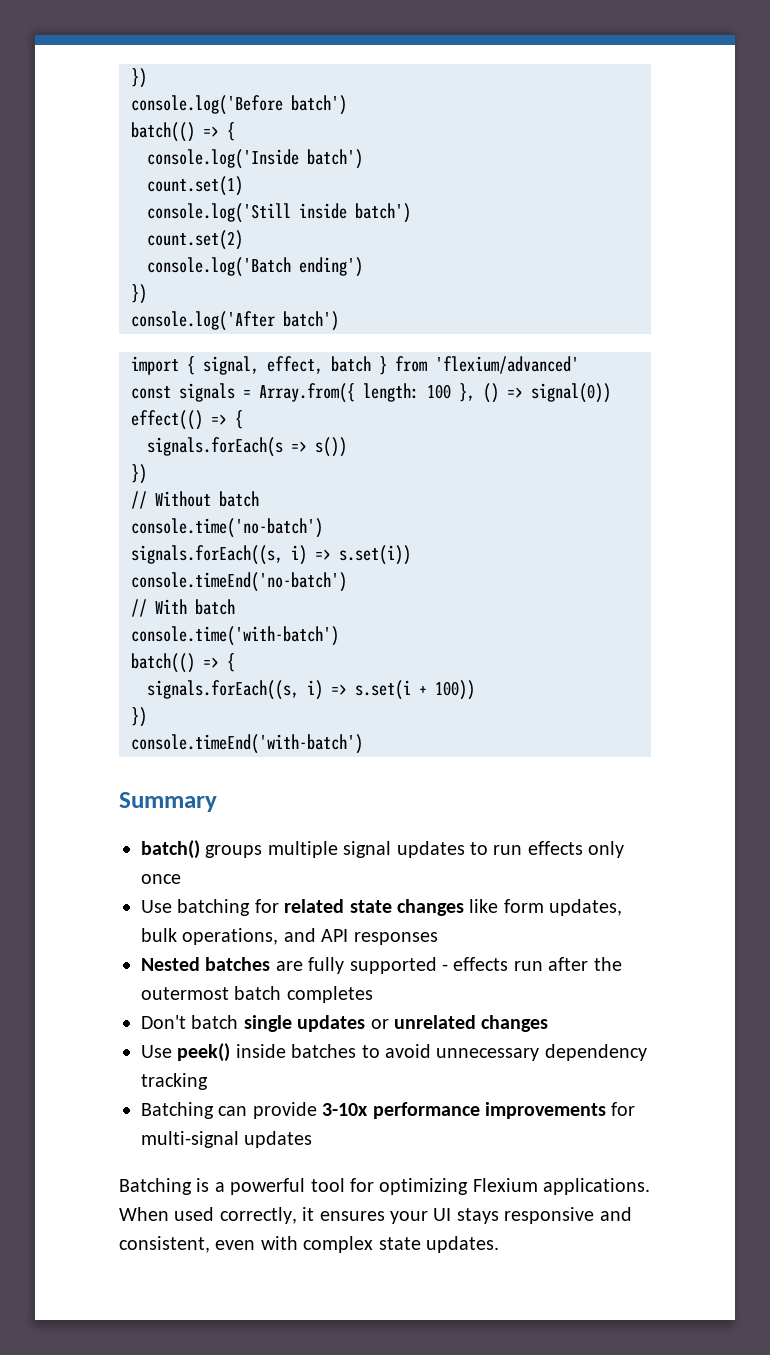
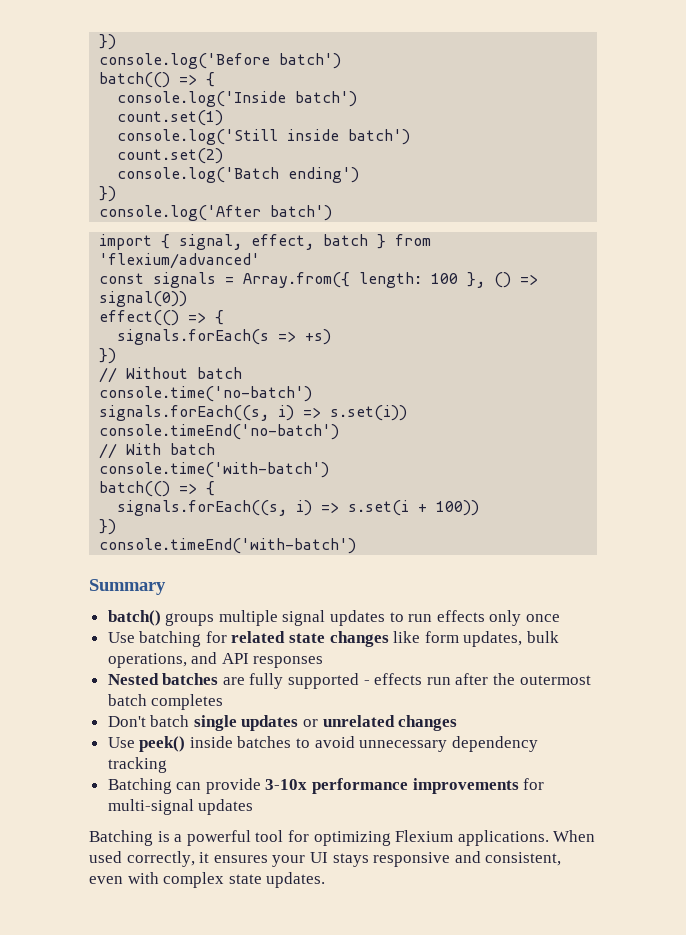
- signals.forEach(s => s())
+ signals.forEach(s => +s)

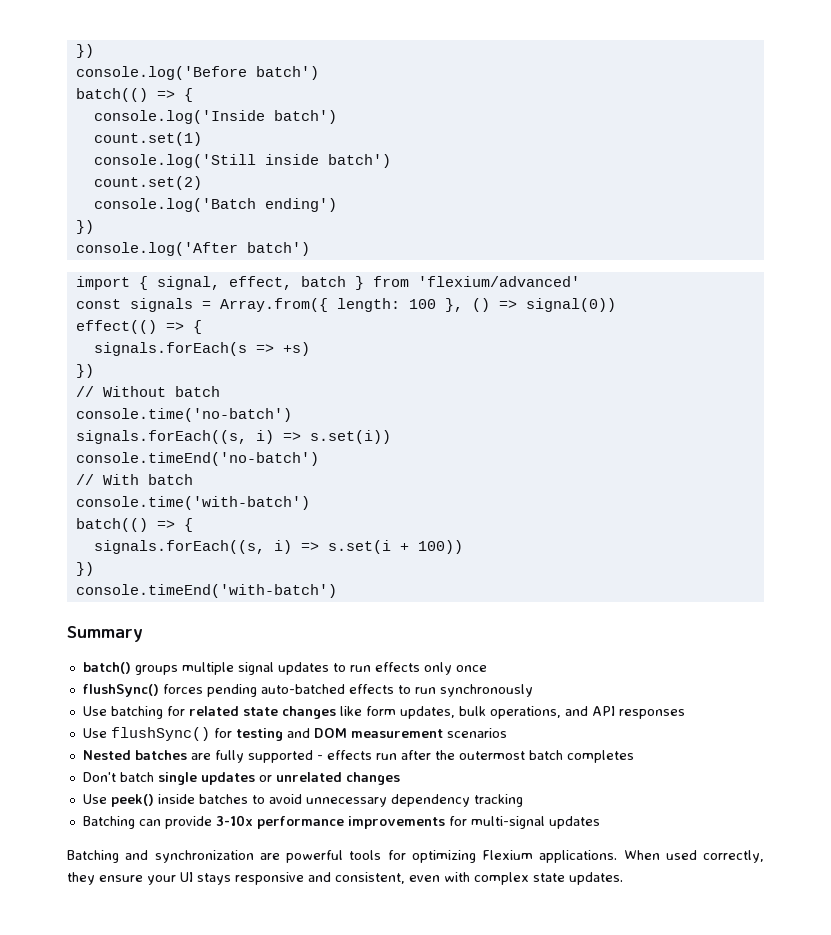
+ flushSync() forces pending auto-batched effects to run synchronously
+ Use flushSync() for testing and DOM measurement scenarios
- Batching is a powerful tool for optimizing Flexium applications.
+ Batching and synchronization are powerful tools for optimizing Flexium applications.
- When used correctly, it ensures your UI stays responsive and consistent, even with complex state updates.
+ When used correctly, they ensure your UI stays responsive and consistent, even with complex state updates.

